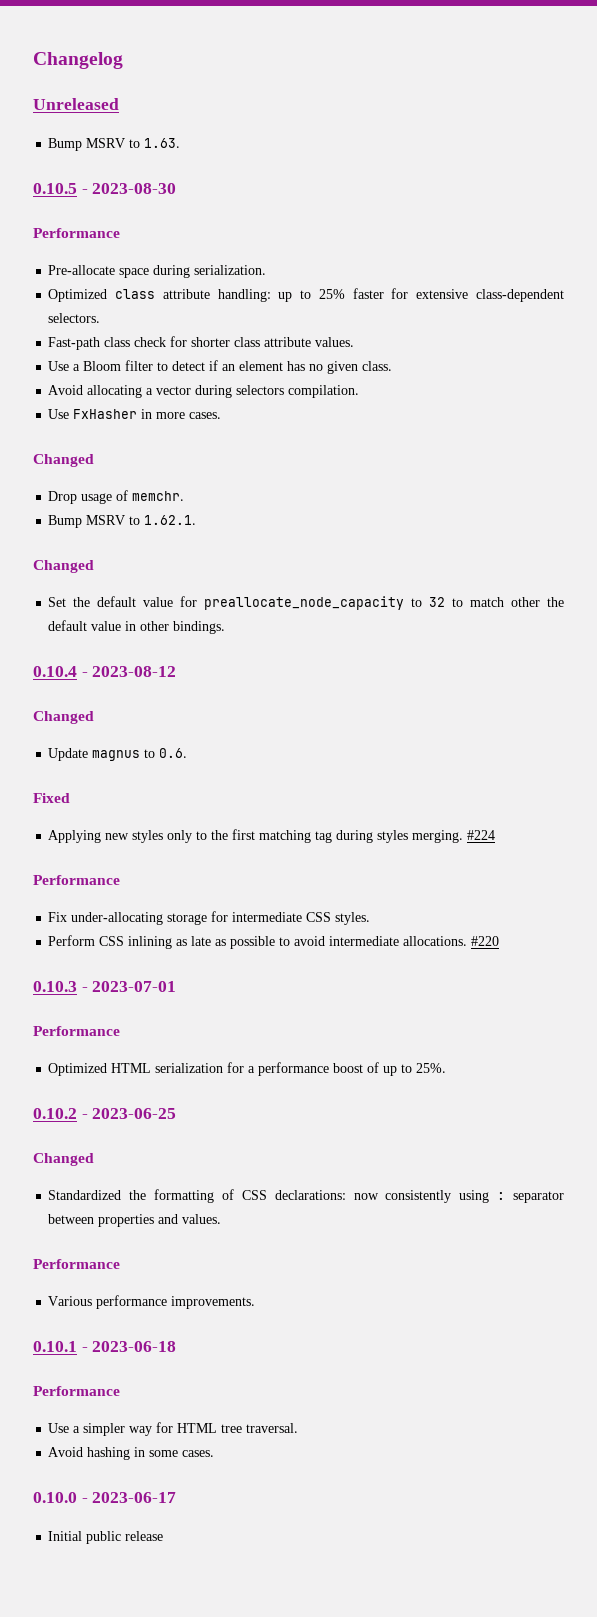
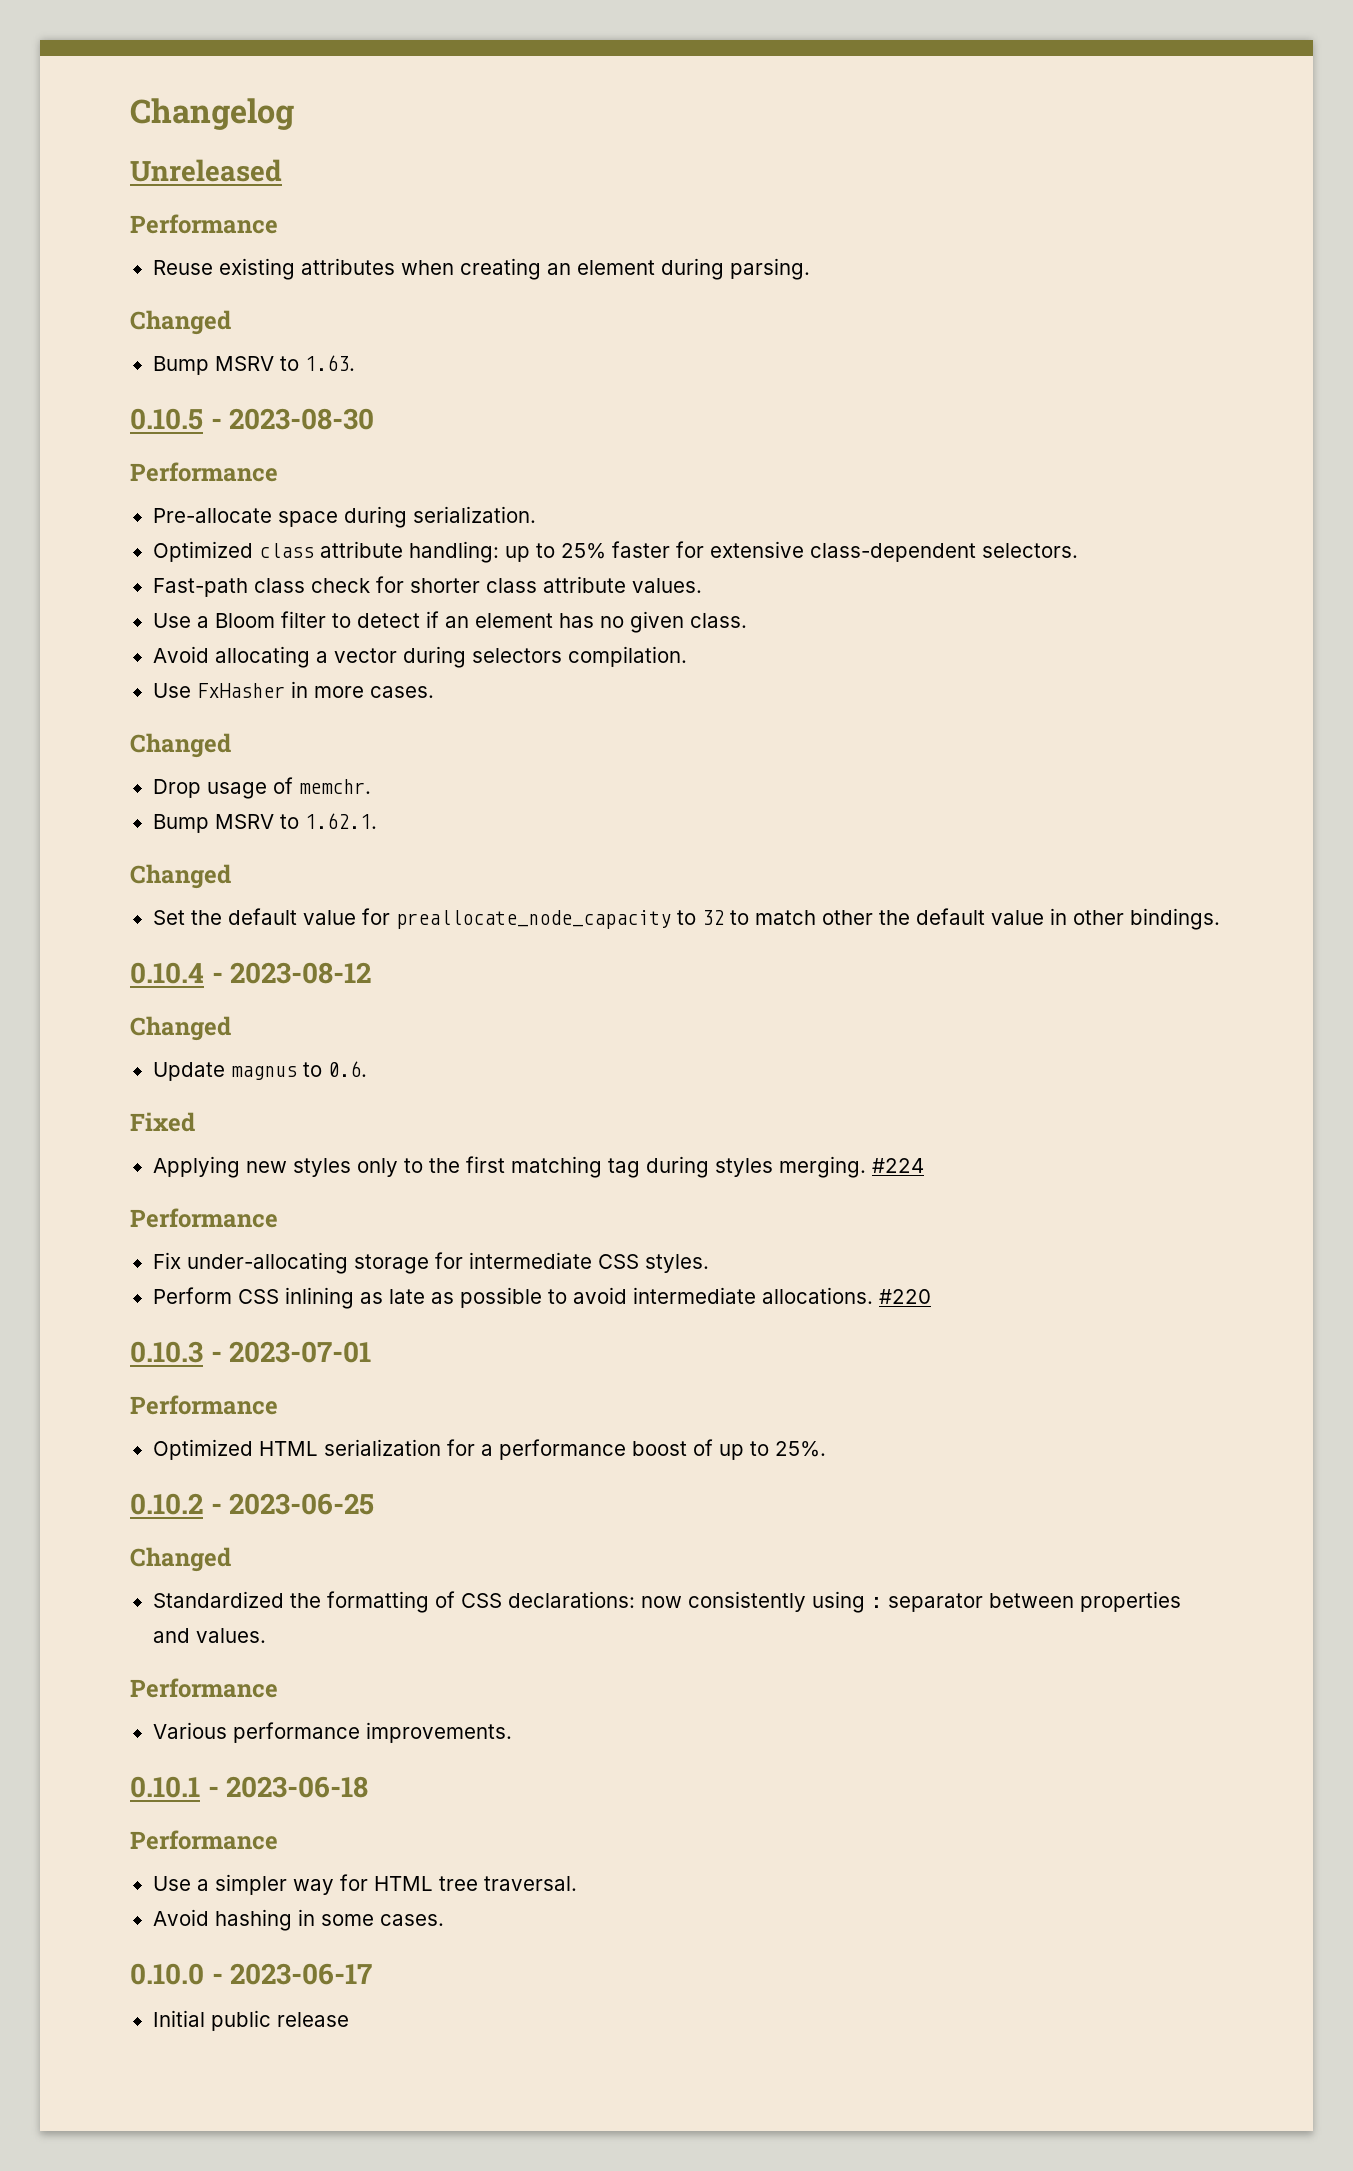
  Unreleased
+ Performance
+ Reuse existing attributes when creating an element during parsing.
+ Changed

